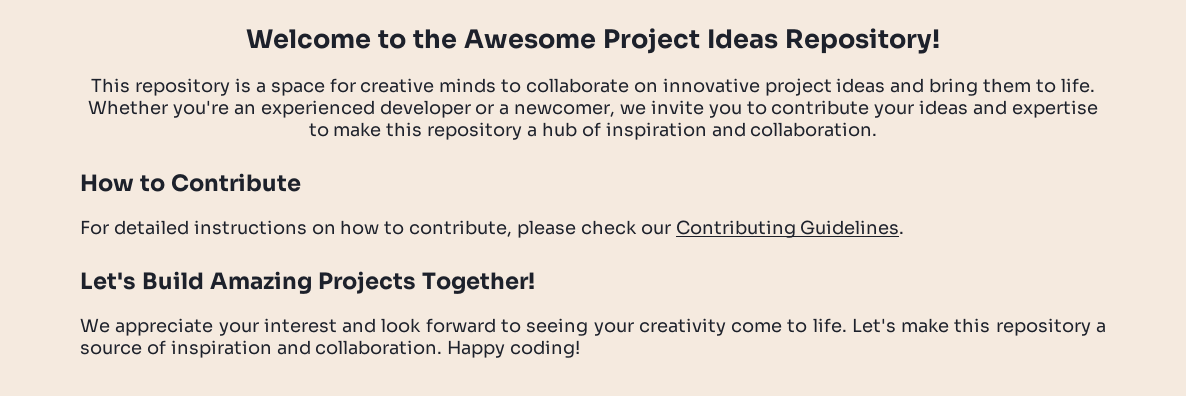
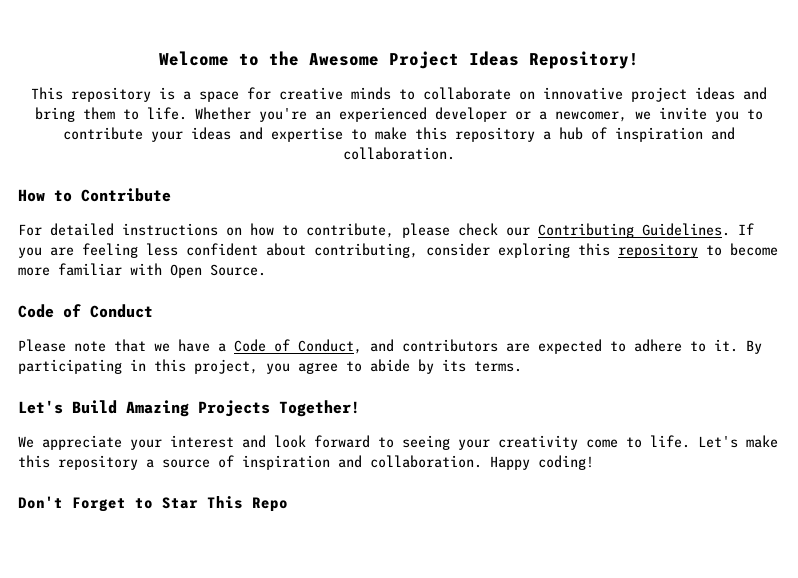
+ If you are feeling less confident about contributing, consider exploring this repository to become more familiar with Open Source.
+ Code of Conduct
+ Please note that we have a Code of Conduct, and contributors are expected to adhere to it. By participating in this project, you agree to abide by its terms.
+ Don't Forget to Star This Repo

